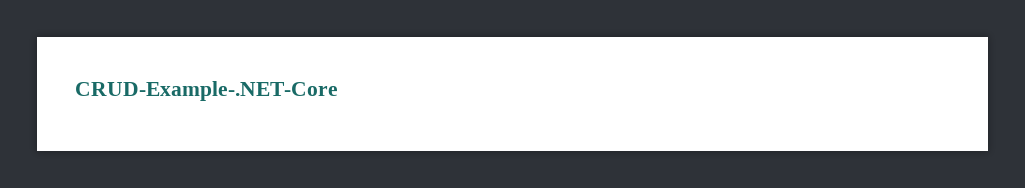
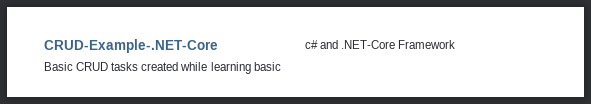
+ Basic CRUD tasks created while learning basic c# and .NET-Core Framework

